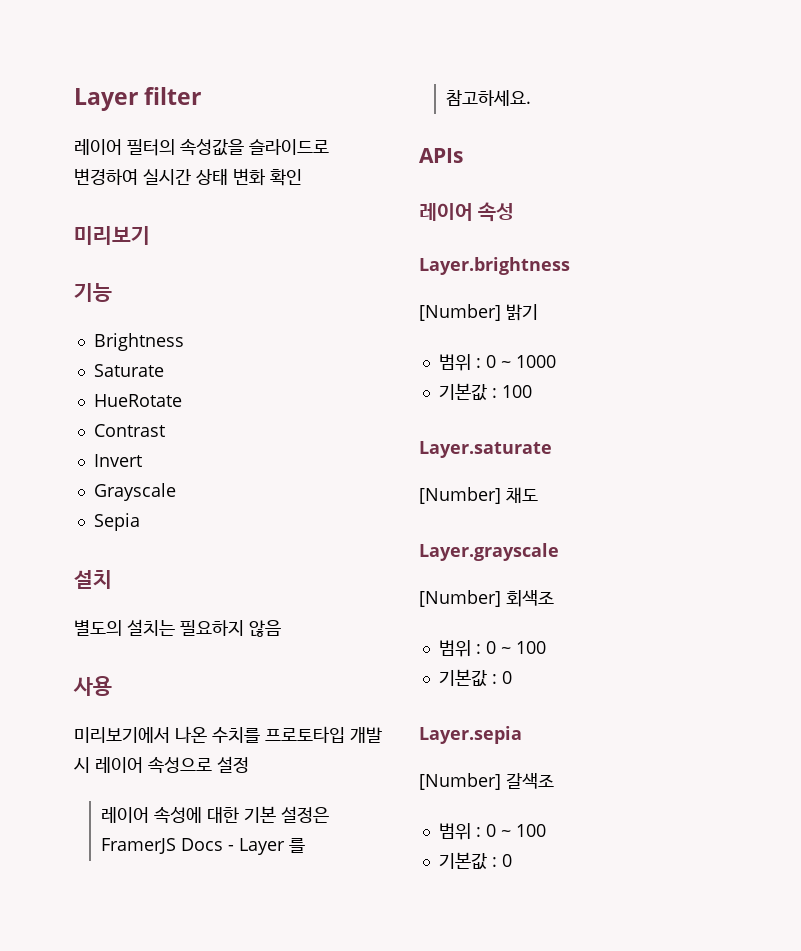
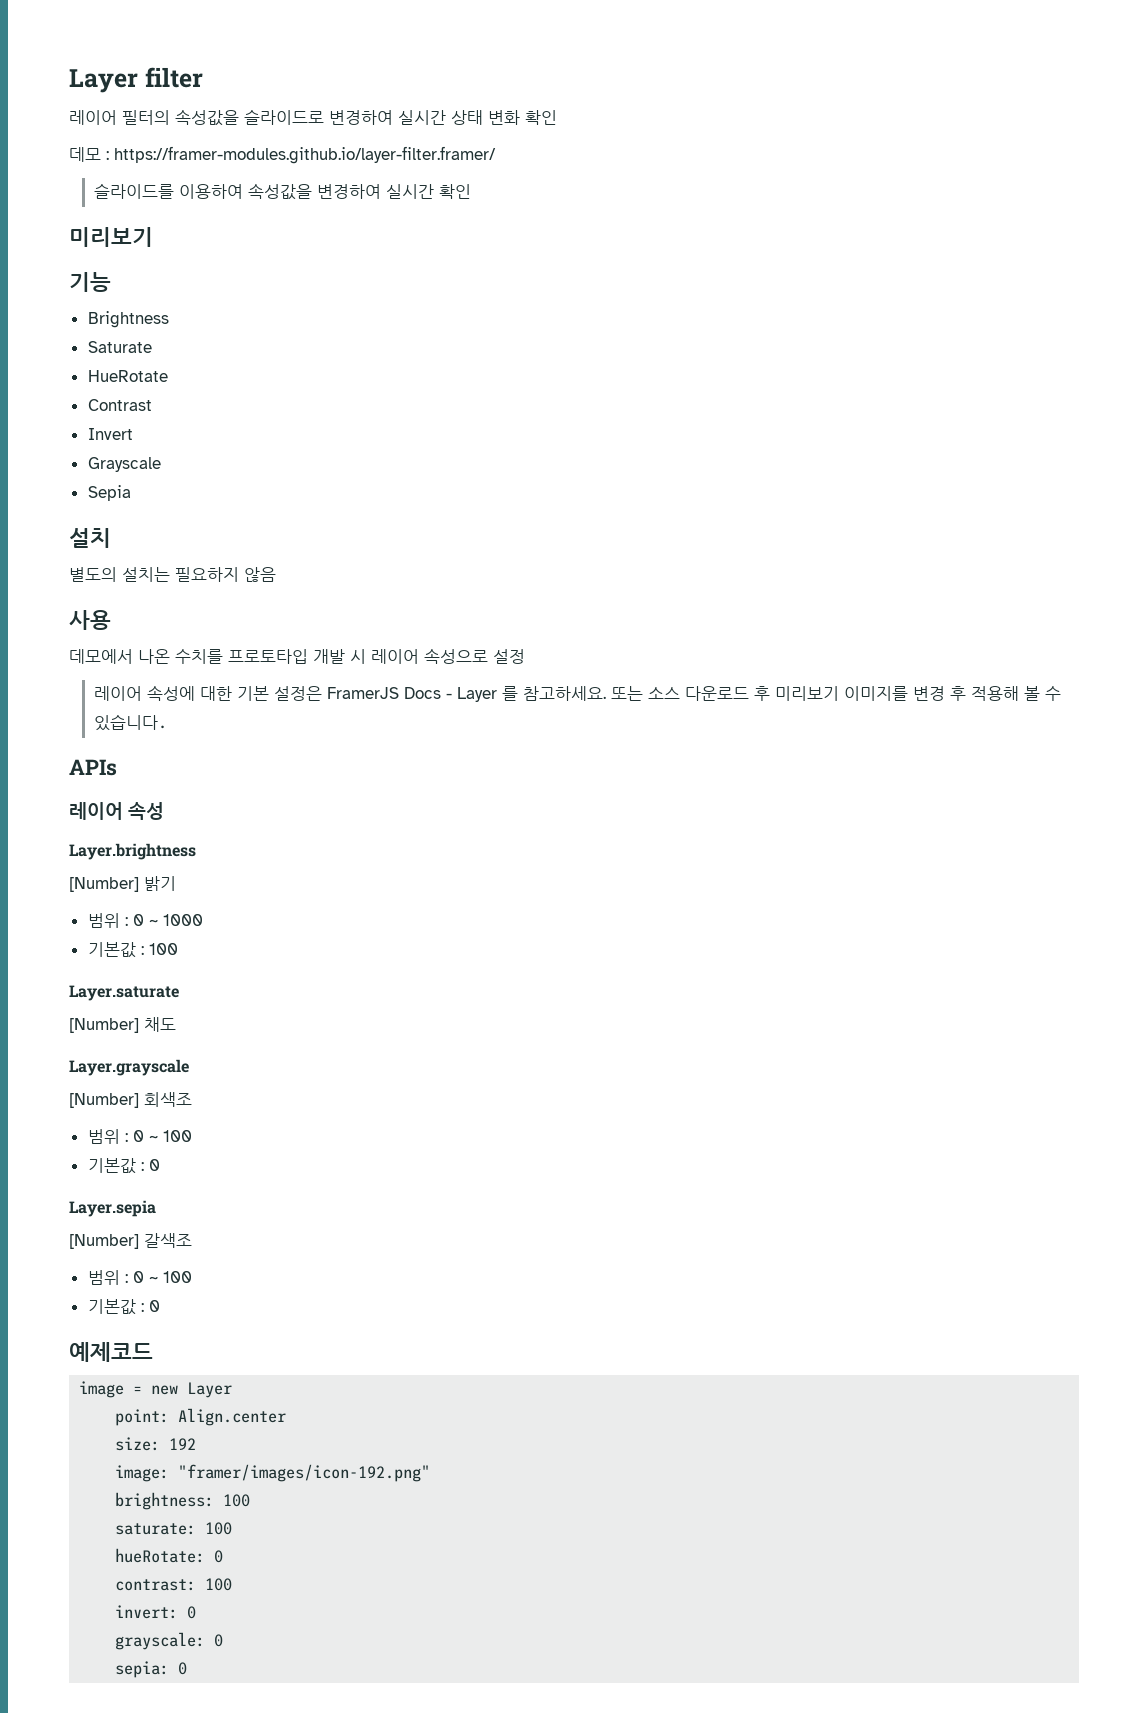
+ 데모 : https://framer-modules.github.io/layer-filter.framer/
+ 슬라이드를 이용하여 속성값을 변경하여 실시간 확인
- 미리보기에서 나온 수치를 프로토타입 개발 시 레이어 속성으로 설정
+ 데모에서 나온 수치를 프로토타입 개발 시 레이어 속성으로 설정
+ 또는 소스 다운로드 후 미리보기 이미지를 변경 후 적용해 볼 수 있습니다.
+ 예제코드
+ image = new Layer
+ point: Align.center
+ size: 192
+ image: "framer/images/icon-192.png"
+ brightness: 100
+ saturate: 100
+ hueRotate: 0
+ contrast: 100
+ invert: 0
+ grayscale: 0
+ sepia: 0

